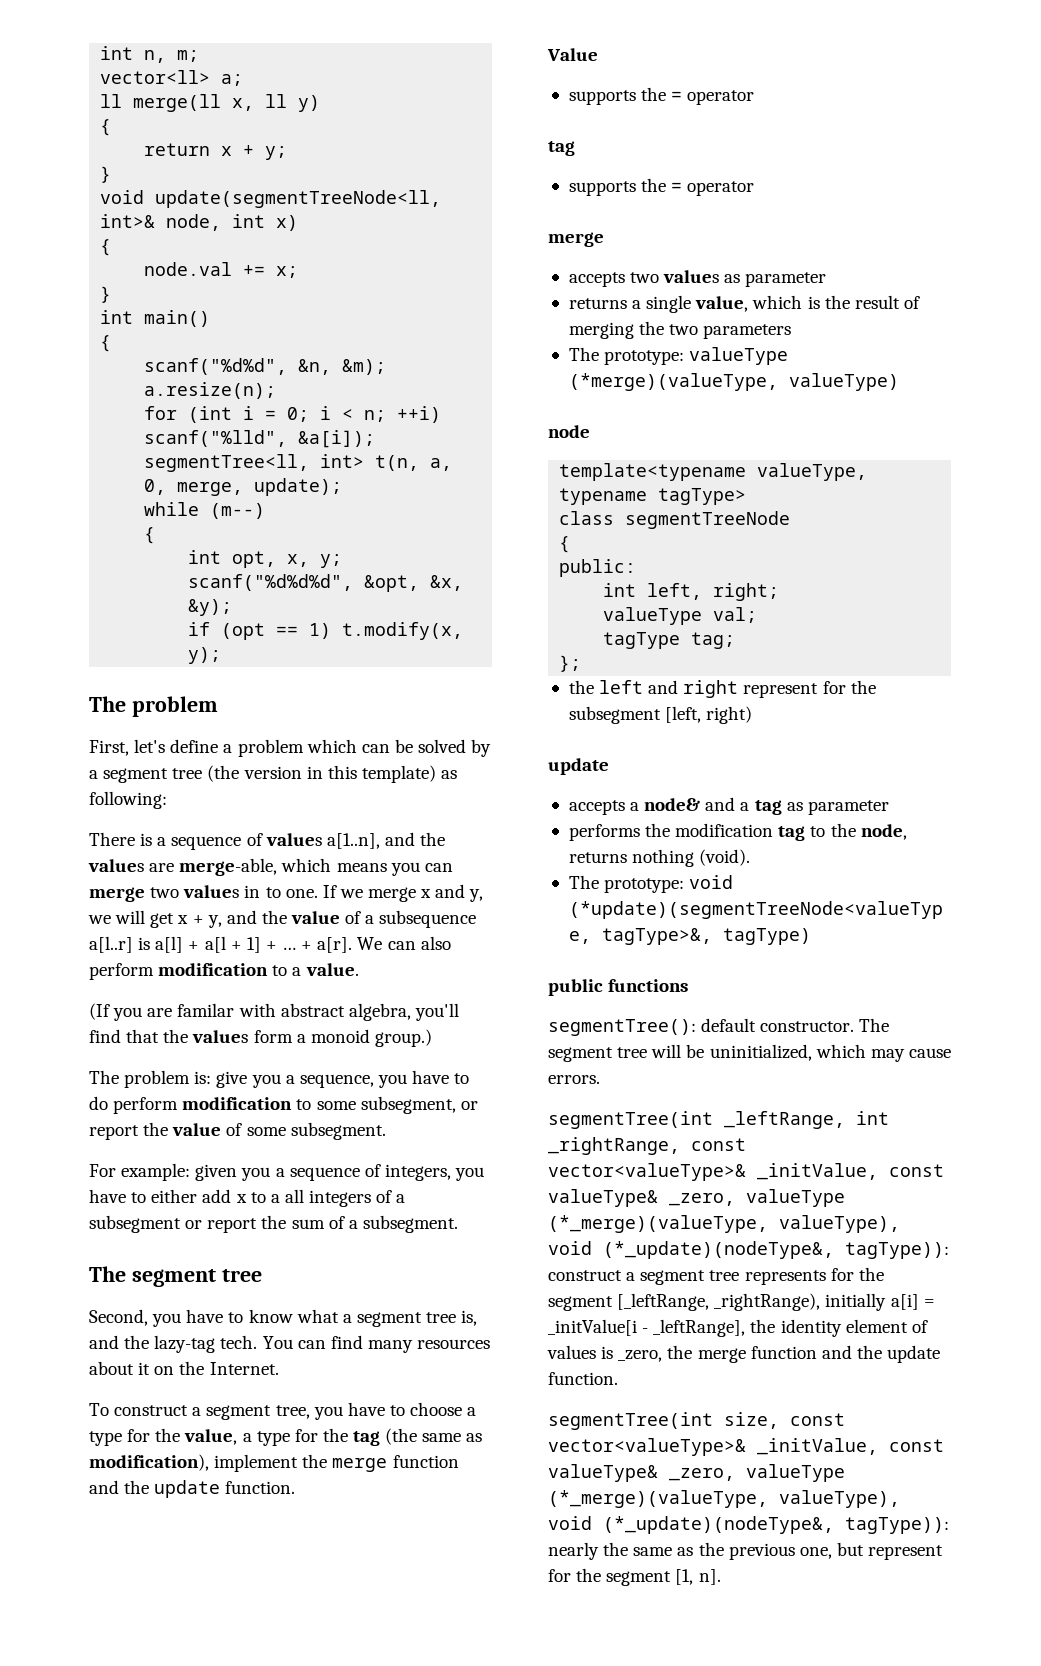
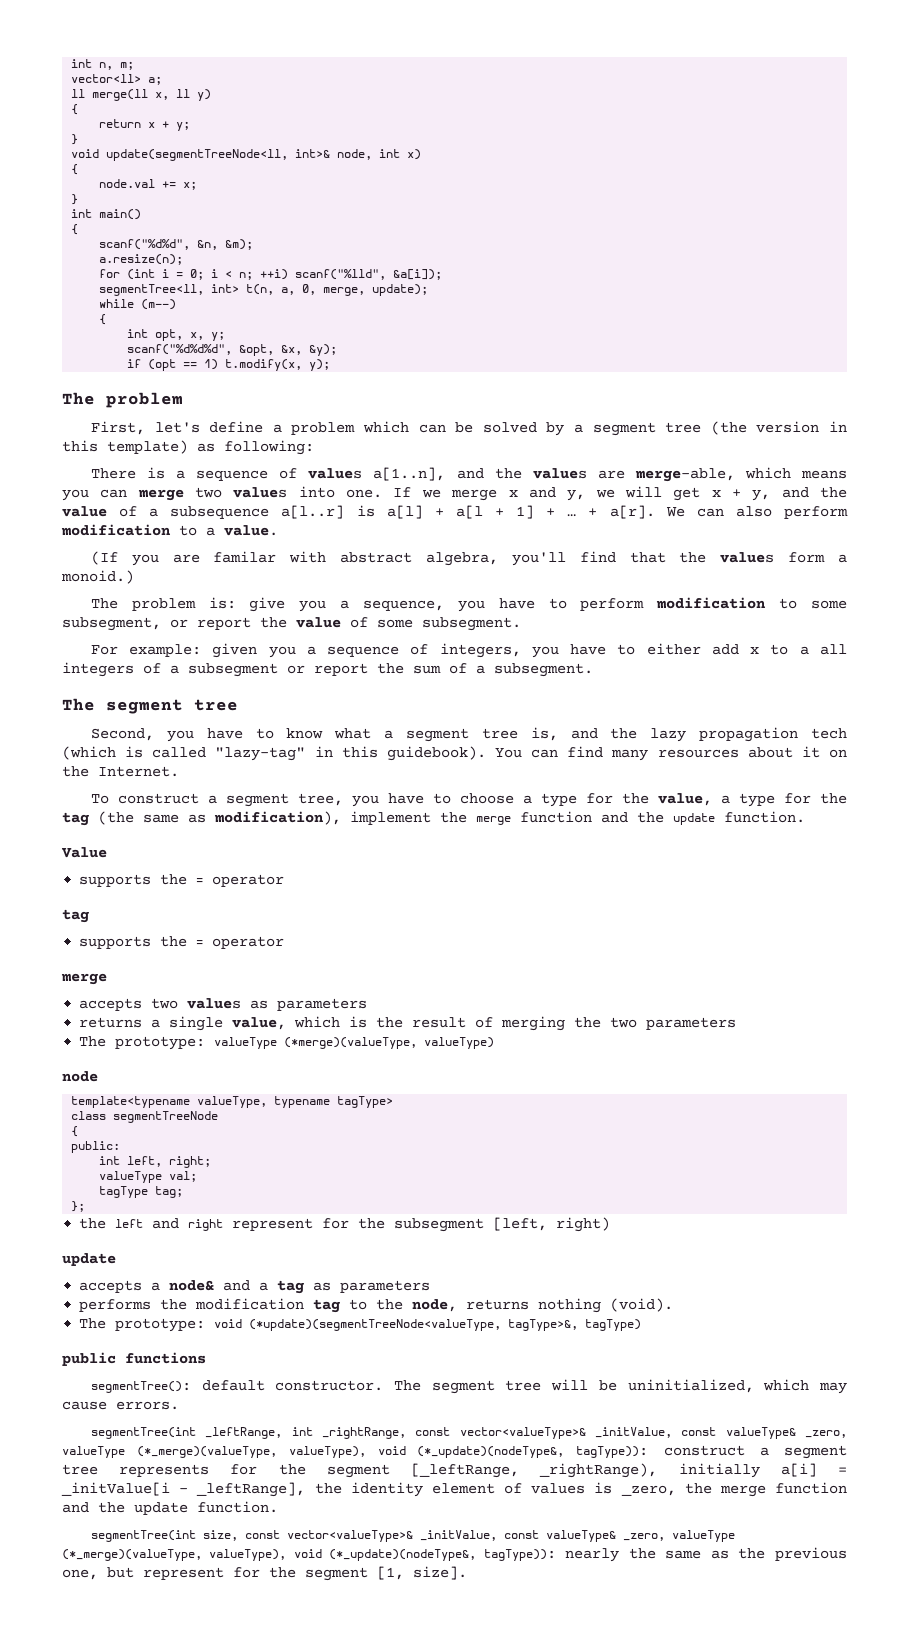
- There is a sequence of values a[1..n], and the values are merge-able, which means you can merge two values in to one.
+ There is a sequence of values a[1..n], and the values are merge-able, which means you can merge two values into one.
- (If you are familar with abstract algebra, you'll find that the values form a monoid group.)
+ (If you are familar with abstract algebra, you'll find that the values form a monoid.)
- The problem is: give you a sequence, you have to do perform modification to some subsegment, or report the value of some subsegment.
+ The problem is: give you a sequence, you have to perform modification to some subsegment, or report the value of some subsegment.
- Second, you have to know what a segment tree is, and the lazy-tag tech.
+ Second, you have to know what a segment tree is, and the lazy propagation tech (which is called "lazy-tag" in this guidebook).
- accepts two values as parameter
+ accepts two values as parameters
- accepts a node& and a tag as parameter
+ accepts a node& and a tag as parameters
- segmentTree(int size, const vector<valueType>& _initValue, const valueType& _zero, valueType (*_merge)(valueType, valueType), void (*_update)(nodeType&, tagType)): nearly the same as the previous one, but represent for the segment [1, n].
+ segmentTree(int size, const vector<valueType>& _initValue, const valueType& _zero, valueType (*_merge)(valueType, valueType), void (*_update)(nodeType&, tagType)): nearly the same as the previous one, but represent for the segment [1, size].

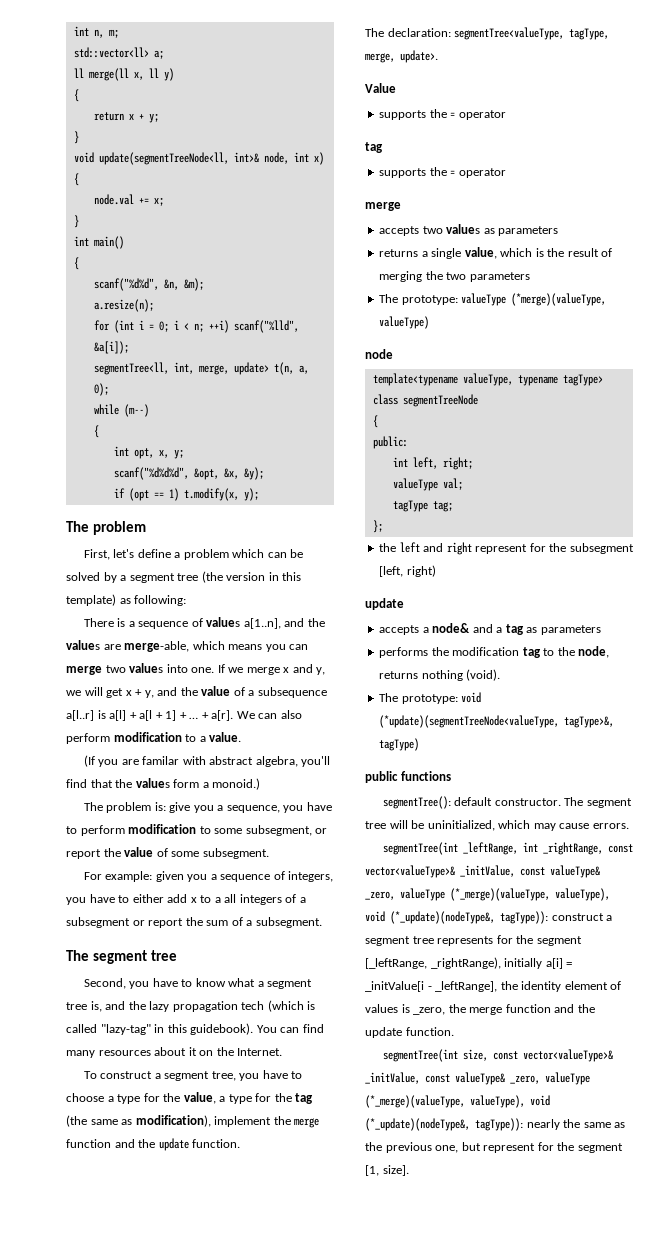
- vector<ll> a;
+ std::vector<ll> a;
- segmentTree<ll, int> t(n, a, 0, merge, update);
+ segmentTree<ll, int, merge, update> t(n, a, 0);
+ The declaration: segmentTree<valueType, tagType, merge, update>.

